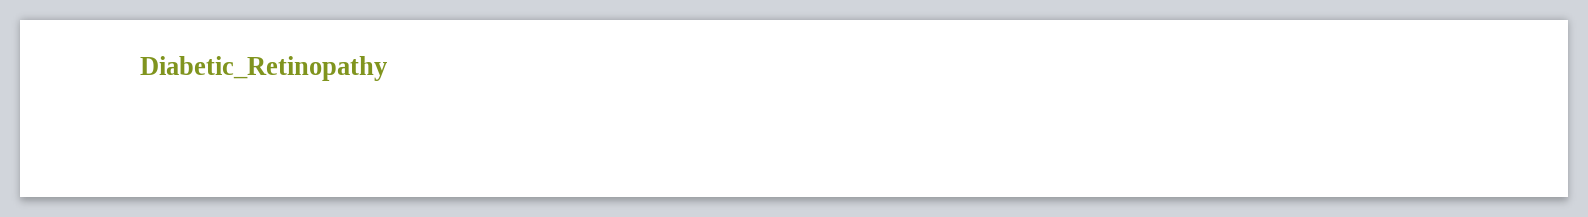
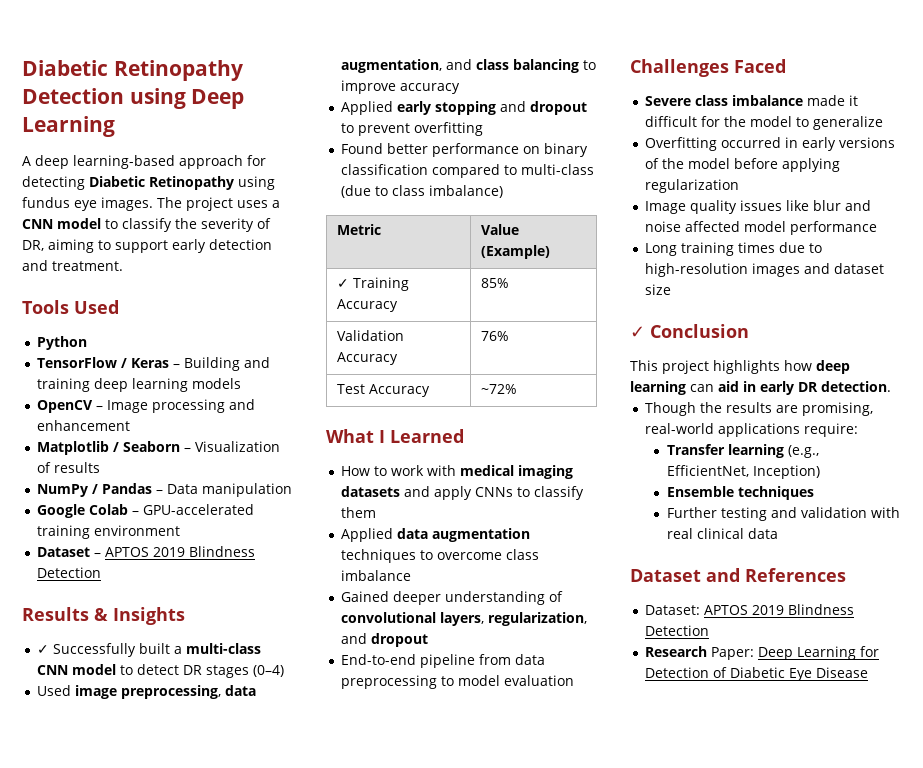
- Diabetic_Retinopathy
+ Diabetic Retinopathy Detection using Deep Learning
+ A deep learning-based approach for detecting Diabetic Retinopathy using fundus eye images. The project uses a CNN model to classify the severity of DR, aiming to support early detection and treatment.
+ Tools Used
+ Python
+ TensorFlow / Keras – Building and training deep learning models
+ OpenCV – Image processing and enhancement
+ Matplotlib / Seaborn – Visualization of results
+ NumPy / Pandas – Data manipulation
+ Google Colab – GPU-accelerated training environment
+ Dataset – APTOS 2019 Blindness Detection
+ Results & Insights
+ ✓ Successfully built a multi-class CNN model to detect DR stages (0–4)
+ Used image preprocessing, data augmentation, and class balancing to improve accuracy
+ Applied early stopping and dropout to prevent overfitting
+ Found better performance on binary classification compared to multi-class (due to class imbalance)
+ Metric | Value (Example)
+ ✓ Training Accuracy | 85%
+ Validation Accuracy | 76%
+ Test Accuracy | ~72%
+ What I Learned
+ How to work with medical imaging datasets and apply CNNs to classify them
+ Applied data augmentation techniques to overcome class imbalance
+ Gained deeper understanding of convolutional layers, regularization, and dropout
+ End-to-end pipeline from data preprocessing to model evaluation
+ Challenges Faced
+ Severe class imbalance made it difficult for the model to generalize
+ Overfitting occurred in early versions of the model before applying regularization
+ Image quality issues like blur and noise affected model performance
+ Long training times due to high-resolution images and dataset size
+ ✓ Conclusion
+ This project highlights how deep learning can aid in early DR detection.
+ Though the results are promising, real-world applications require:
+ Transfer learning (e.g., EfficientNet, Inception)
+ Ensemble techniques
+ Further testing and validation with real clinical data
+ Dataset and References
+ Dataset: APTOS 2019 Blindness Detection
+ Research Paper: Deep Learning for Detection of Diabetic Eye Disease

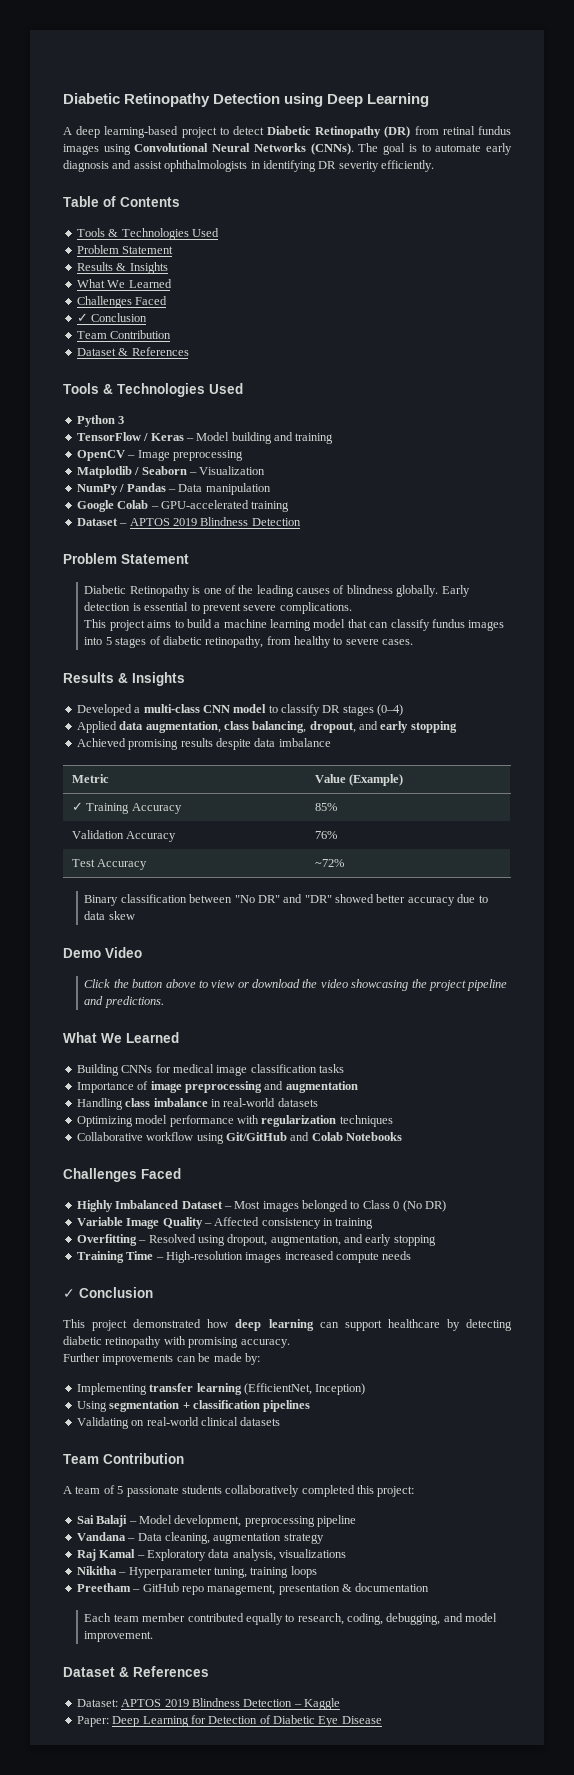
- A deep learning-based approach for detecting Diabetic Retinopathy using fundus eye images. The project uses a CNN model to classify the severity of DR, aiming to support early detection and treatment.
- Tools Used
+ A deep learning-based project to detect Diabetic Retinopathy (DR) from retinal fundus images using Convolutional Neural Networks (CNNs). The goal is to automate early diagnosis and assist ophthalmologists in identifying DR severity efficiently.
+ Table of Contents
+ Tools & Technologies Used
+ Problem Statement
+ Results & Insights
+ What We Learned
+ Challenges Faced
+ ✓ Conclusion
+ Team Contribution
+ Dataset & References
+ Tools & Technologies Used
- Python
+ Python 3
- TensorFlow / Keras – Building and training deep learning models
+ TensorFlow / Keras – Model building and training
- OpenCV – Image processing and enhancement
+ OpenCV – Image preprocessing
- Matplotlib / Seaborn – Visualization of results
+ Matplotlib / Seaborn – Visualization
- Google Colab – GPU-accelerated training environment
+ Google Colab – GPU-accelerated training
  Dataset – APTOS 2019 Blindness Detection
+ Problem Statement
+ Diabetic Retinopathy is one of the leading causes of blindness globally. Early detection is essential to prevent severe complications.
+ This project aims to build a machine learning model that can classify fundus images into 5 stages of diabetic retinopathy, from healthy to severe cases.
  Results & Insights
- ✓ Successfully built a multi-class CNN model to detect DR stages (0–4)
+ Developed a multi-class CNN model to classify DR stages (0–4)
- Used image preprocessing, data augmentation, and class balancing to improve accuracy
- Applied early stopping and dropout to prevent overfitting
- Found better performance on binary classification compared to multi-class (due to class imbalance)
+ Applied data augmentation, class balancing, dropout, and early stopping
+ Achieved promising results despite data imbalance
- What I Learned
- How to work with medical imaging datasets and apply CNNs to classify them
- Applied data augmentation techniques to overcome class imbalance
- Gained deeper understanding of convolutional layers, regularization, and dropout
- End-to-end pipeline from data preprocessing to model evaluation
+ Binary classification between "No DR" and "DR" showed better accuracy due to data skew
+ Demo Video
+ Click the button above to view or download the video showcasing the project pipeline and predictions.
+ What We Learned
+ Building CNNs for medical image classification tasks
+ Importance of image preprocessing and augmentation
+ Handling class imbalance in real-world datasets
+ Optimizing model performance with regularization techniques
+ Collaborative workflow using Git/GitHub and Colab Notebooks
  Challenges Faced
- Severe class imbalance made it difficult for the model to generalize
- Overfitting occurred in early versions of the model before applying regularization
- Image quality issues like blur and noise affected model performance
- Long training times due to high-resolution images and dataset size
+ Highly Imbalanced Dataset – Most images belonged to Class 0 (No DR)
+ Variable Image Quality – Affected consistency in training
+ Overfitting – Resolved using dropout, augmentation, and early stopping
+ Training Time – High-resolution images increased compute needs
- This project highlights how deep learning can aid in early DR detection.
- Though the results are promising, real-world applications require:
- Transfer learning (e.g., EfficientNet, Inception)
- Ensemble techniques
- Further testing and validation with real clinical data
- Dataset and References
+ This project demonstrated how deep learning can support healthcare by detecting diabetic retinopathy with promising accuracy.
+ Further improvements can be made by:
+ Implementing transfer learning (EfficientNet, Inception)
+ Using segmentation + classification pipelines
+ Validating on real-world clinical datasets
+ Team Contribution
+ A team of 5 passionate students collaboratively completed this project:
+ Sai Balaji – Model development, preprocessing pipeline
+ Vandana – Data cleaning, augmentation strategy
+ Raj Kamal – Exploratory data analysis, visualizations
+ Nikitha – Hyperparameter tuning, training loops
+ Preetham – GitHub repo management, presentation & documentation
+ Each team member contributed equally to research, coding, debugging, and model improvement.
+ Dataset & References
- Dataset: APTOS 2019 Blindness Detection
- Research Paper: Deep Learning for Detection of Diabetic Eye Disease
+ Dataset: APTOS 2019 Blindness Detection – Kaggle
+ Paper: Deep Learning for Detection of Diabetic Eye Disease

